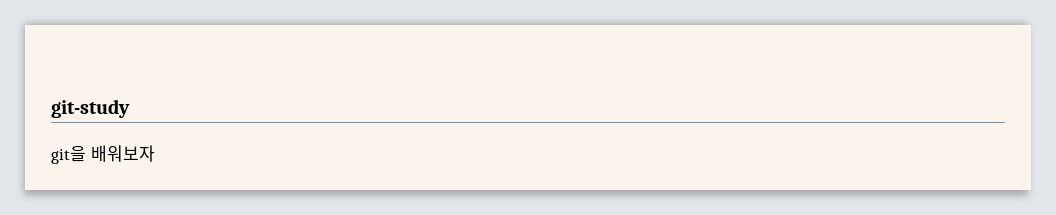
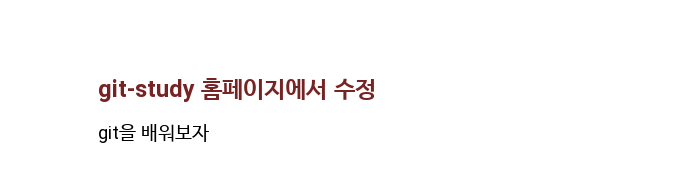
- git-study
+ git-study 홈페이지에서 수정

